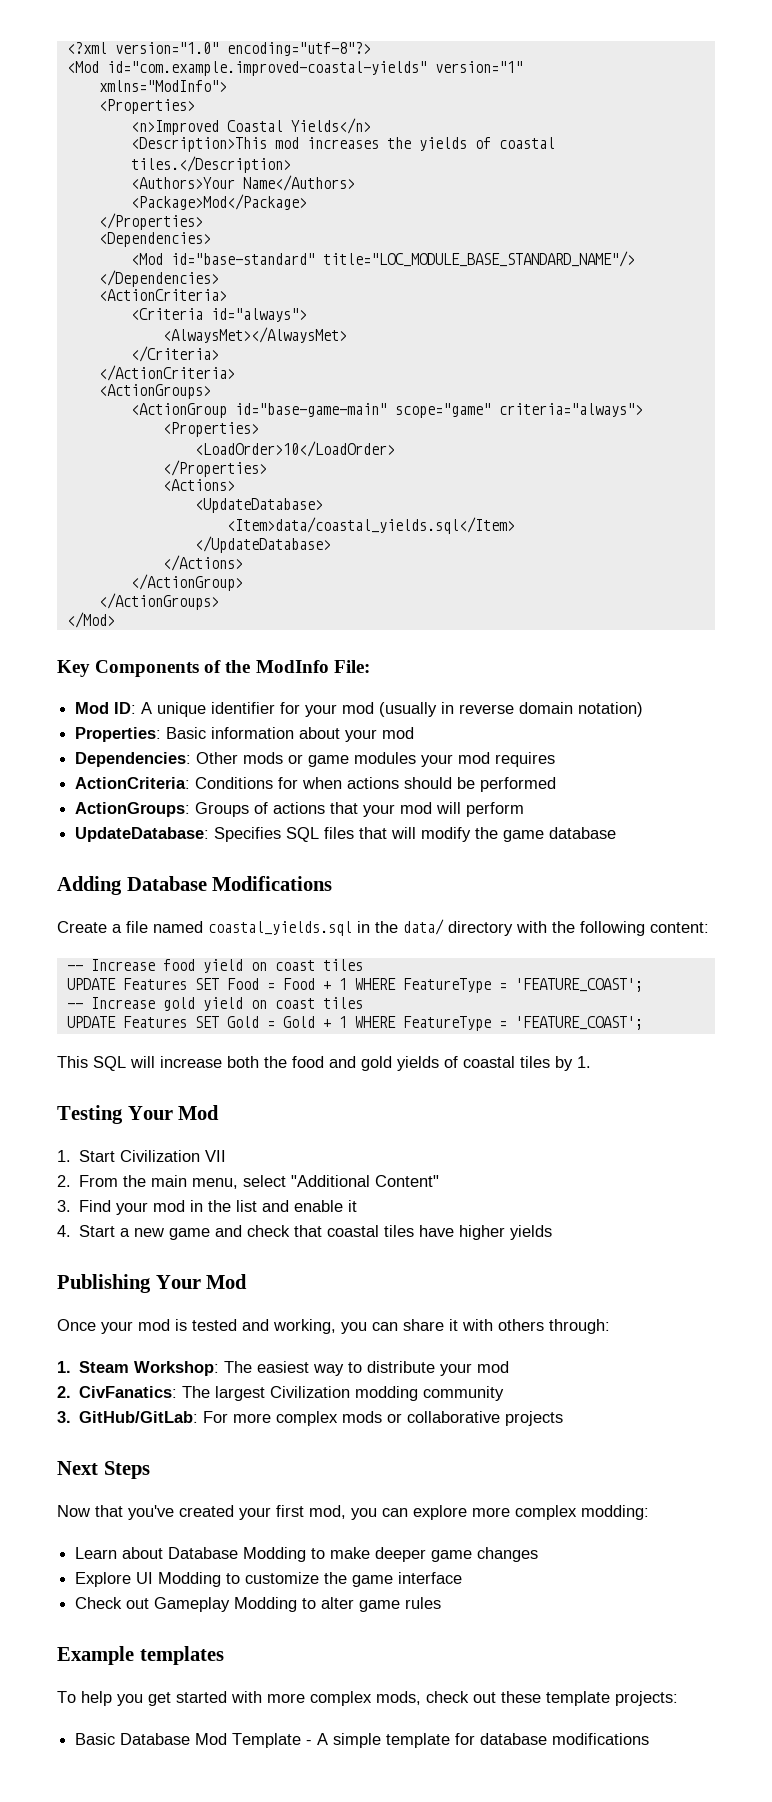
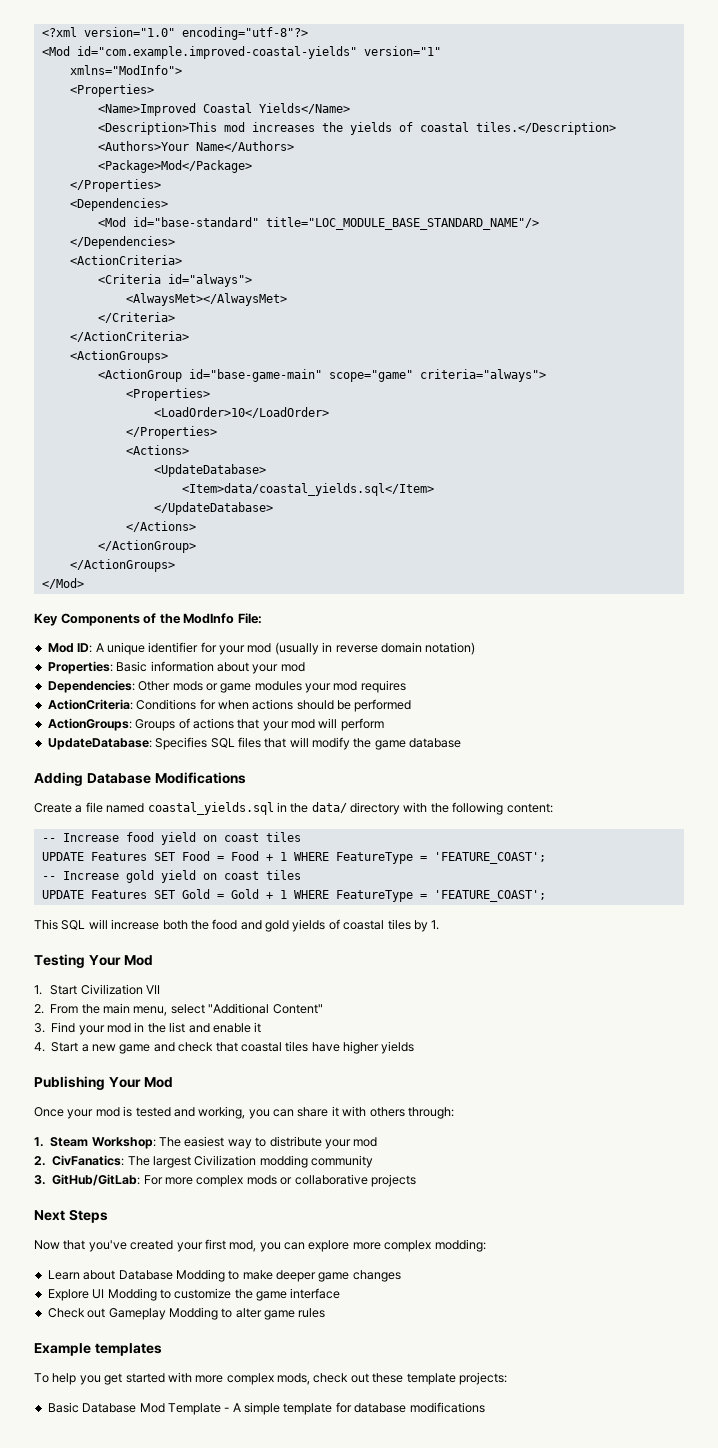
- <n>Improved Coastal Yields</n>
+ <Name>Improved Coastal Yields</Name>

